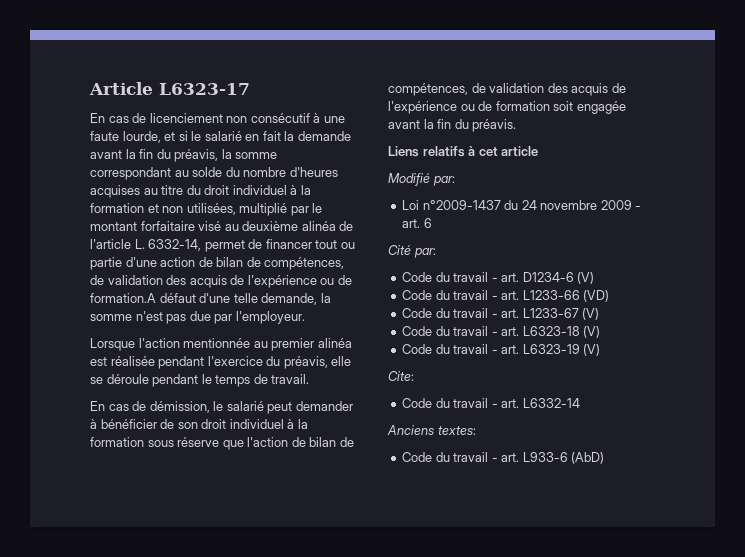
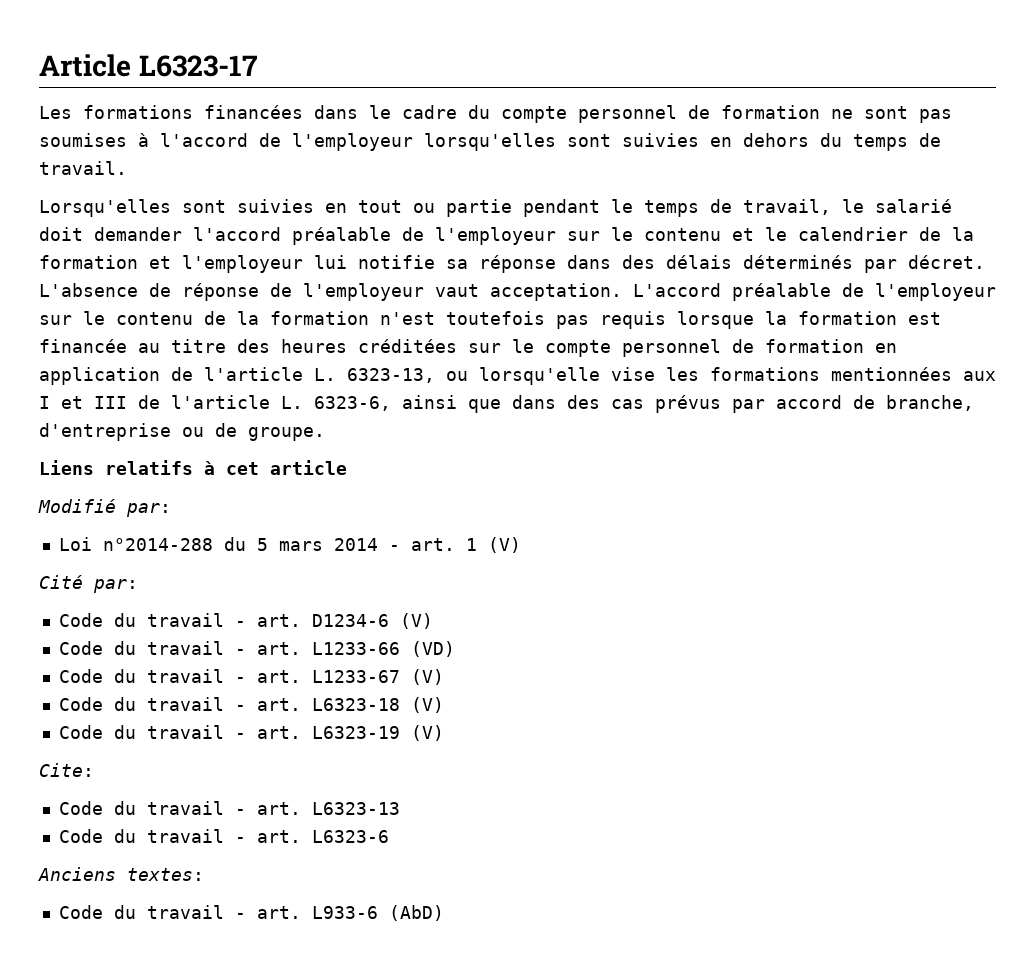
- En cas de licenciement non consécutif à une faute lourde, et si le salarié en fait la demande avant la fin du préavis, la somme correspondant au solde du nombre d'heures acquises au titre du droit individuel à la formation et non utilisées, multiplié par le montant forfaitaire visé au deuxième alinéa de l'article L. 6332-14, permet de financer tout ou partie d'une action de bilan de compétences, de validation des acquis de l'expérience ou de formation.A défaut d'une telle demande, la somme n'est pas due par l'employeur.
- Lorsque l'action mentionnée au premier alinéa est réalisée pendant l'exercice du préavis, elle se déroule pendant le temps de travail.
- En cas de démission, le salarié peut demander à bénéficier de son droit individuel à la formation sous réserve que l'action de bilan de compétences, de validation des acquis de l'expérience ou de formation soit engagée avant la fin du préavis.
+ Les formations financées dans le cadre du compte personnel de formation ne sont pas soumises à l'accord de l'employeur lorsqu'elles sont suivies en dehors du temps de travail.
+ Lorsqu'elles sont suivies en tout ou partie pendant le temps de travail, le salarié doit demander l'accord préalable de l'employeur sur le contenu et le calendrier de la formation et l'employeur lui notifie sa réponse dans des délais déterminés par décret. L'absence de réponse de l'employeur vaut acceptation. L'accord préalable de l'employeur sur le contenu de la formation n'est toutefois pas requis lorsque la formation est financée au titre des heures créditées sur le compte personnel de formation en application de l'article L. 6323-13, ou lorsqu'elle vise les formations mentionnées aux I et III de l'article L. 6323-6, ainsi que dans des cas prévus par accord de branche, d'entreprise ou de groupe.
- Loi n°2009-1437 du 24 novembre 2009 - art. 6
+ Loi n°2014-288 du 5 mars 2014 - art. 1 (V)
- Code du travail - art. L6332-14
+ Code du travail - art. L6323-13
+ Code du travail - art. L6323-6

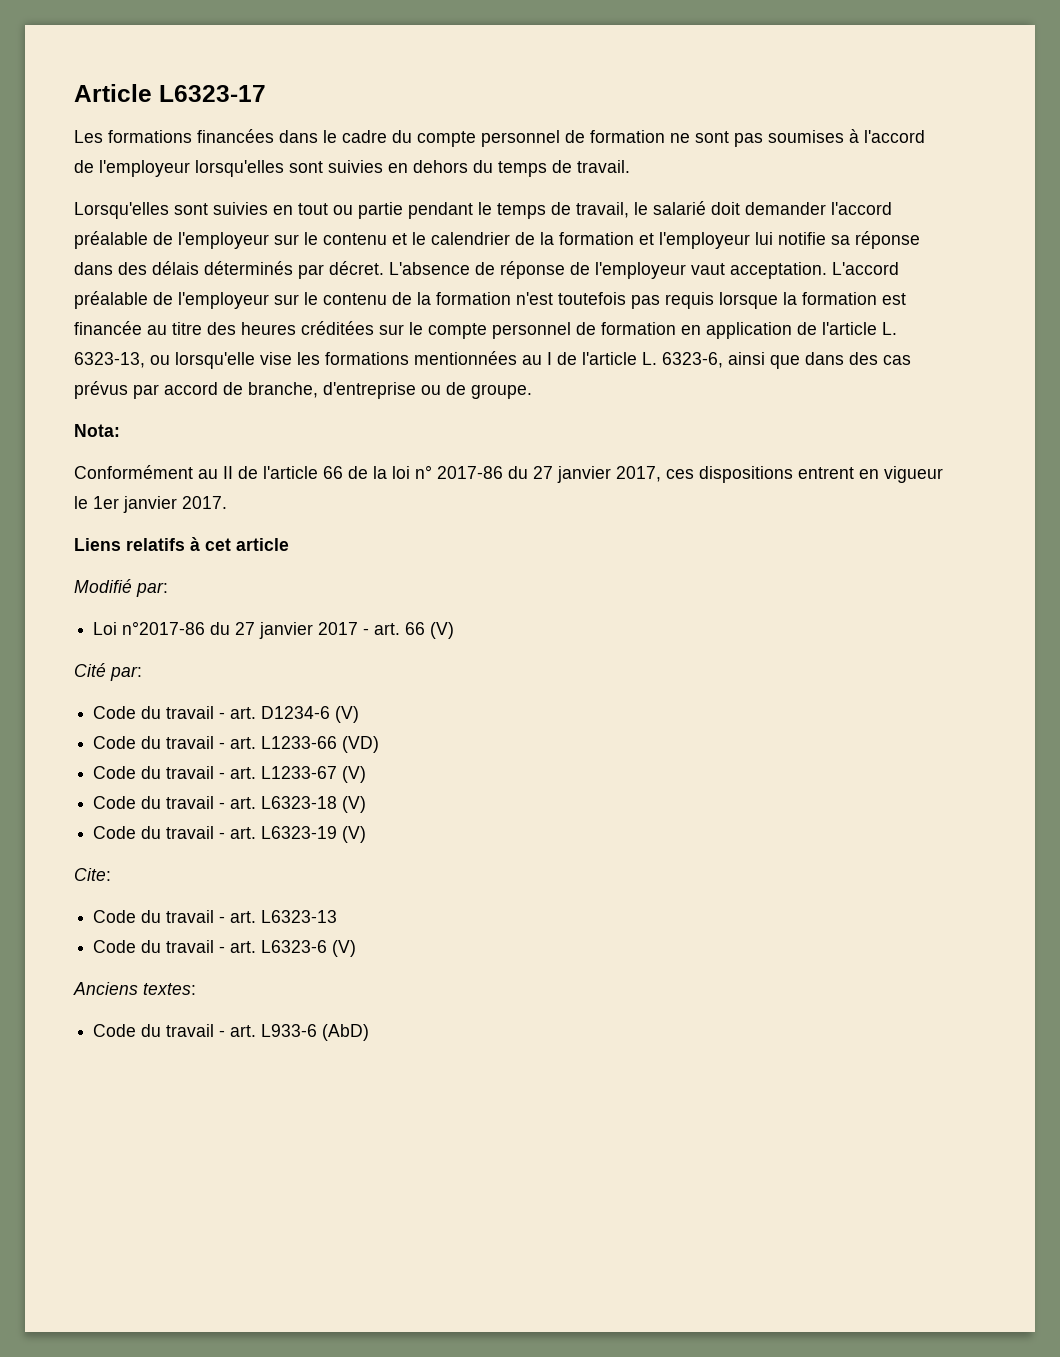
- L'accord préalable de l'employeur sur le contenu de la formation n'est toutefois pas requis lorsque la formation est financée au titre des heures créditées sur le compte personnel de formation en application de l'article L. 6323-13, ou lorsqu'elle vise les formations mentionnées aux I et III de l'article L. 6323-6, ainsi que dans des cas prévus par accord de branche, d'entreprise ou de groupe.
+ L'accord préalable de l'employeur sur le contenu de la formation n'est toutefois pas requis lorsque la formation est financée au titre des heures créditées sur le compte personnel de formation en application de l'article L. 6323-13, ou lorsqu'elle vise les formations mentionnées au I de l'article L. 6323-6, ainsi que dans des cas prévus par accord de branche, d'entreprise ou de groupe.
+ Nota:
+ Conformément au II de l'article 66 de la loi n° 2017-86 du 27 janvier 2017, ces dispositions entrent en vigueur le 1er janvier 2017.
- Loi n°2014-288 du 5 mars 2014 - art. 1 (V)
+ Loi n°2017-86 du 27 janvier 2017 - art. 66 (V)
- Code du travail - art. L6323-6
+ Code du travail - art. L6323-6 (V)

